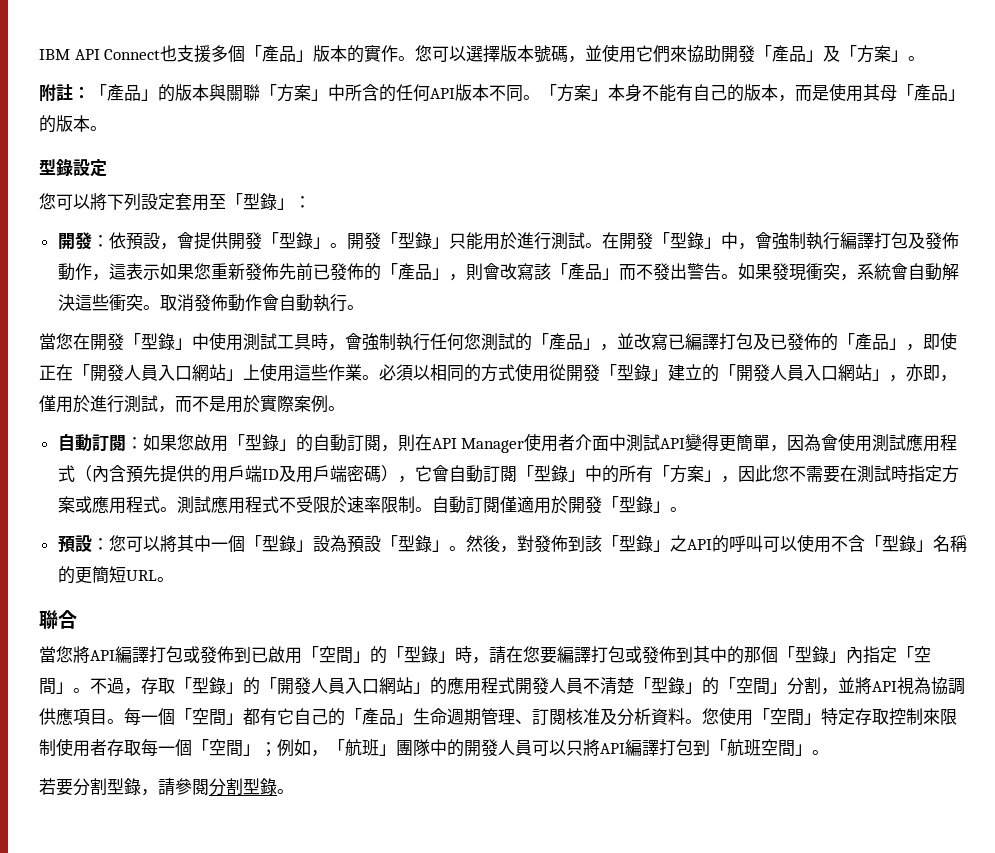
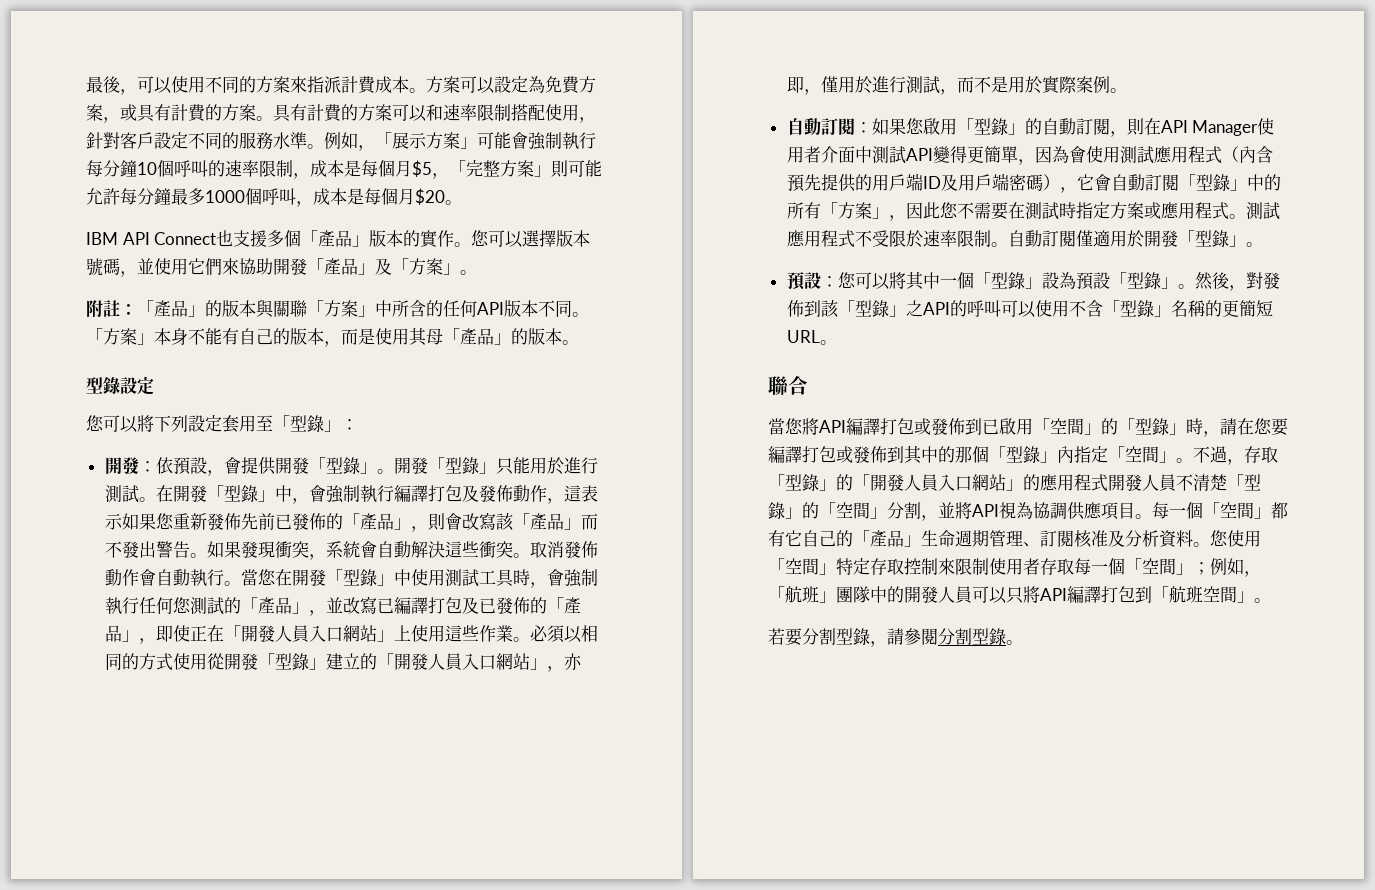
+ 最後，可以使用不同的方案來指派計費成本。方案可以設定為免費方案，或具有計費的方案。具有計費的方案可以和速率限制搭配使用，針對客戶設定不同的服務水準。例如，「展示方案」可能會強制執行每分鐘10個呼叫的速率限制，成本是每個月$5，「完整方案」則可能允許每分鐘最多1000個呼叫，成本是每個月$20。
- 取消發佈動作會自動執行。
- 當您在開發「型錄」中使用測試工具時，會強制執行任何您測試的「產品」，並改寫已編譯打包及已發佈的「產品」，即使正在「開發人員入口網站」上使用這些作業。
+ 取消發佈動作會自動執行。當您在開發「型錄」中使用測試工具時，會強制執行任何您測試的「產品」，並改寫已編譯打包及已發佈的「產品」，即使正在「開發人員入口網站」上使用這些作業。

